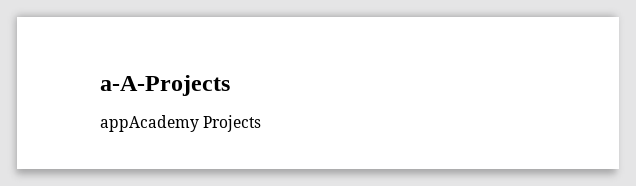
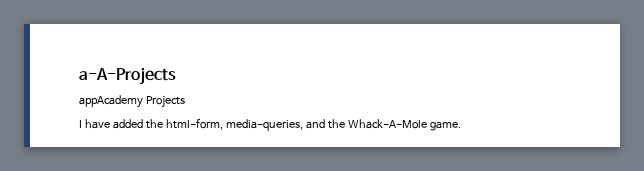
+ I have added the html-form, media-queries, and the Whack-A-Mole game.

